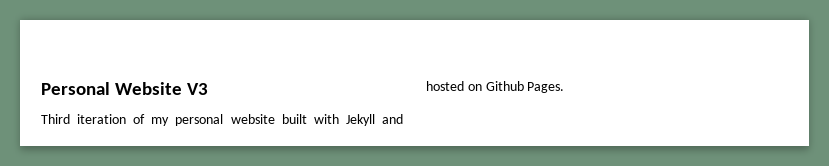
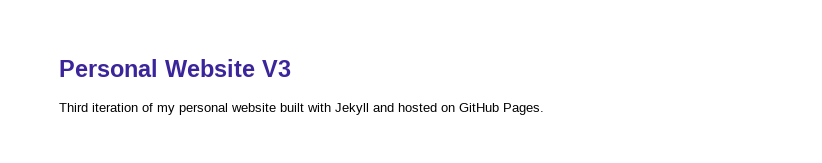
- Third iteration of my personal website built with Jekyll and hosted on Github Pages.
+ Third iteration of my personal website built with Jekyll and hosted on GitHub Pages.

